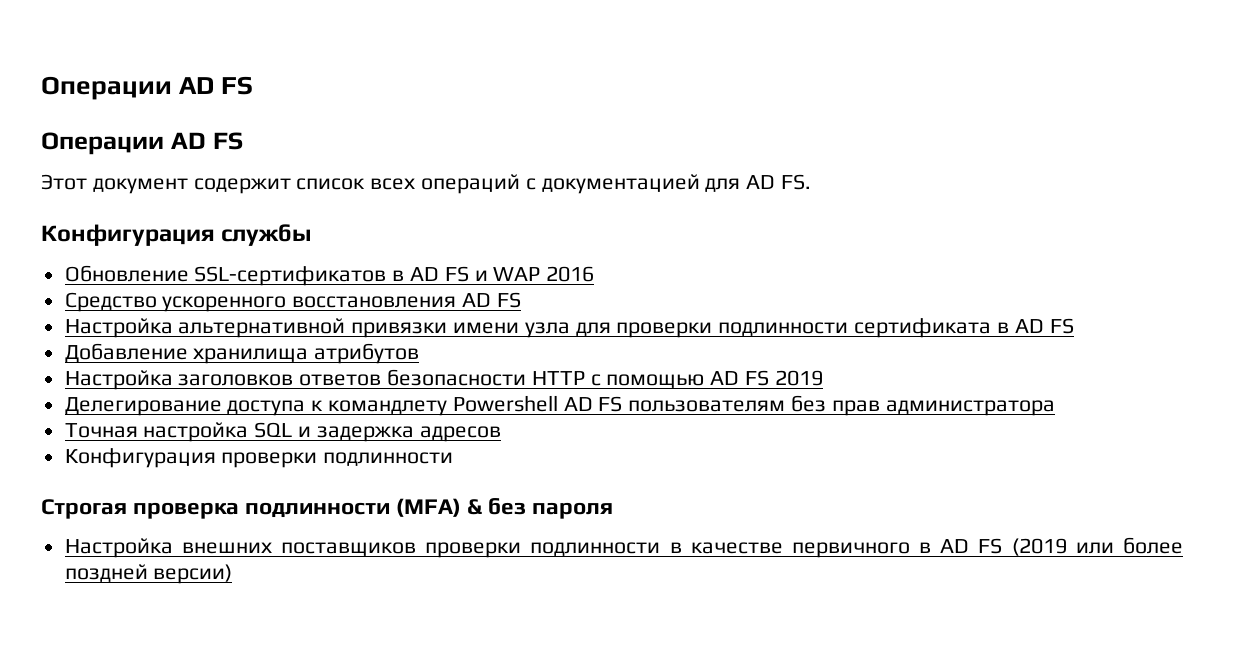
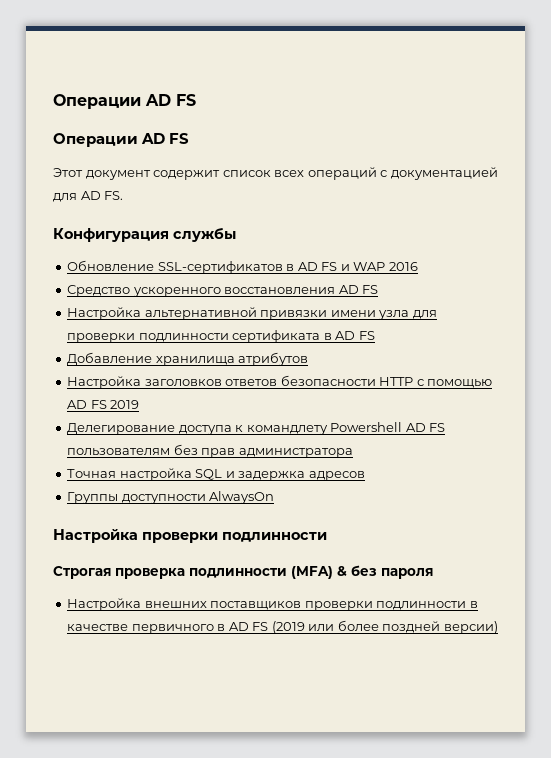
- Конфигурация проверки подлинности
+ Группы доступности AlwaysOn
+ Настройка проверки подлинности

